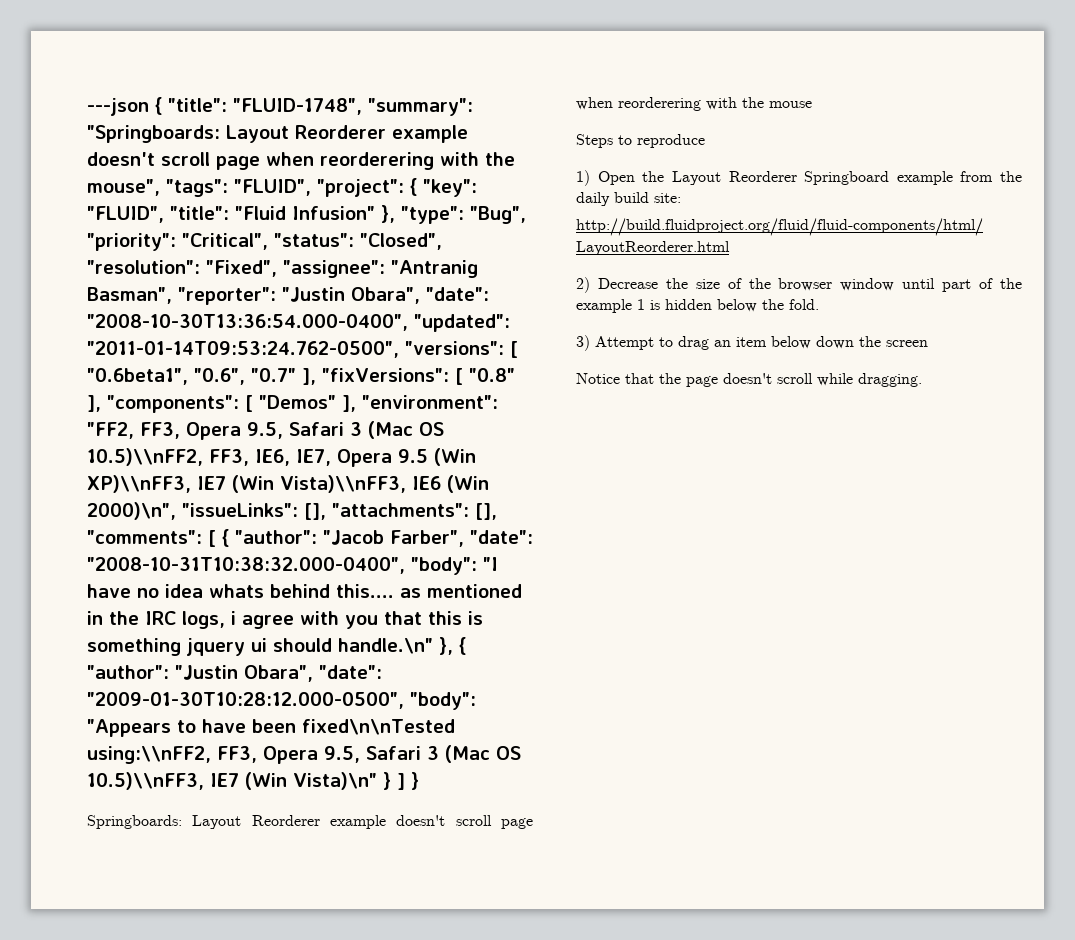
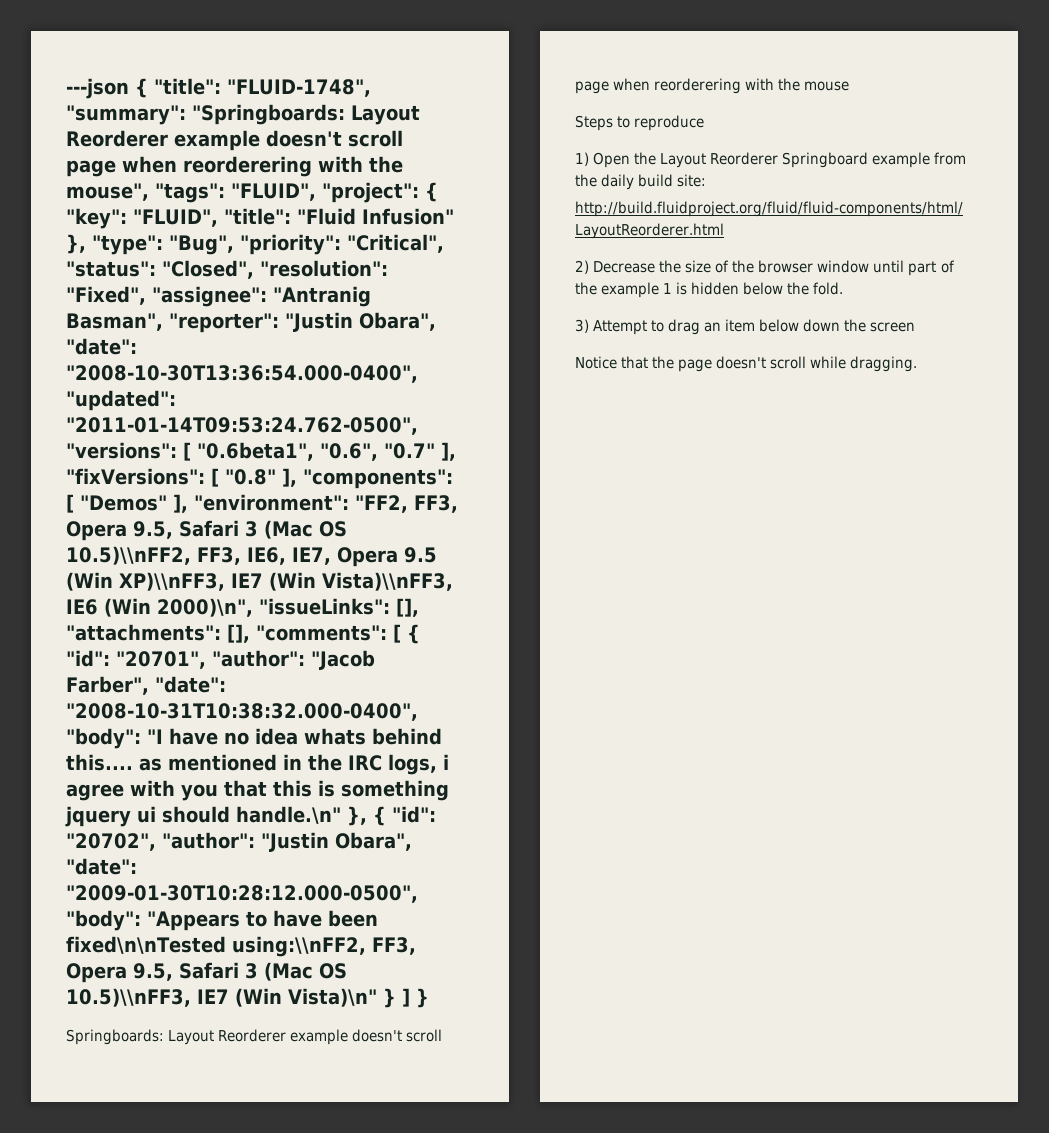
- [ { "author":
+ [ { "id": "20701", "author":
- "I have no idea whats behind this.... as mentioned in the IRC logs, i agree with you that this is something jquery ui should handle.\n" }, { "author":
+ "I have no idea whats behind this.... as mentioned in the IRC logs, i agree with you that this is something jquery ui should handle.\n" }, { "id": "20702", "author":

